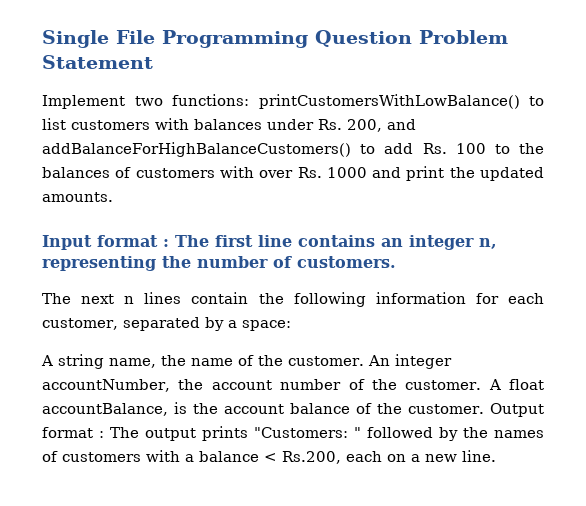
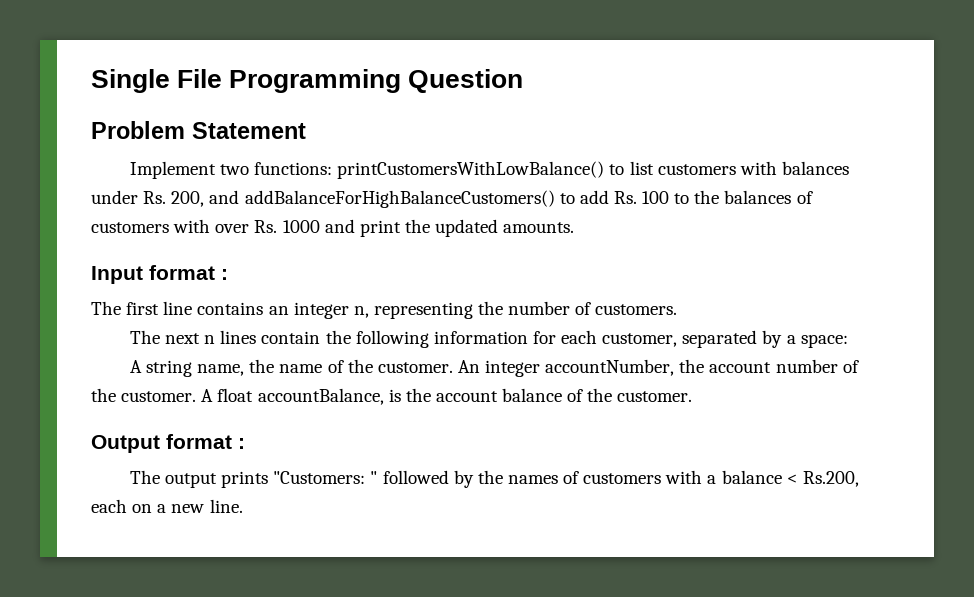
- Single File Programming Question Problem Statement
+ Single File Programming Question
+ Problem Statement
- Input format : The first line contains an integer n, representing the number of customers.
+ Input format :
+ The first line contains an integer n, representing the number of customers.
- A float accountBalance, is the account balance of the customer. Output format : The output prints "Customers: " followed by the names of customers with a balance < Rs.200, each on a new line.
+ A float accountBalance, is the account balance of the customer.
+ Output format :
+ The output prints "Customers: " followed by the names of customers with a balance < Rs.200, each on a new line.

